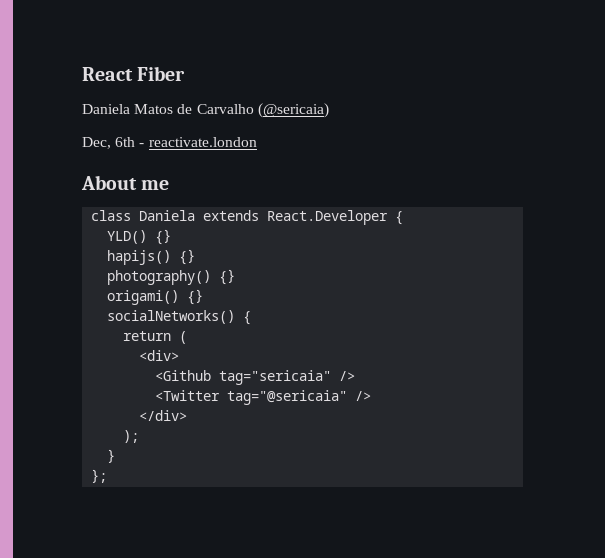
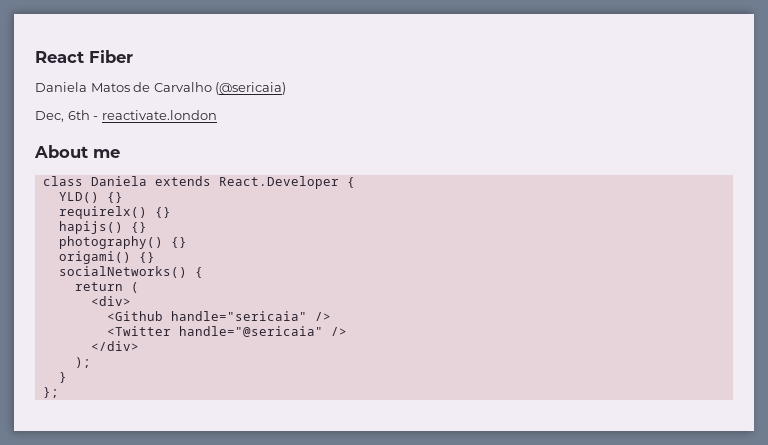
+ requirelx() {}
- <Github tag="sericaia" />
+ <Github handle="sericaia" />
- <Twitter tag="@sericaia" />
+ <Twitter handle="@sericaia" />

